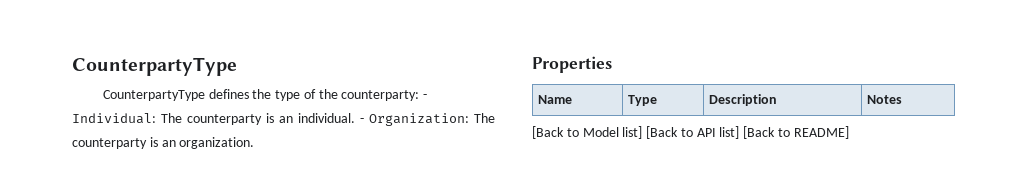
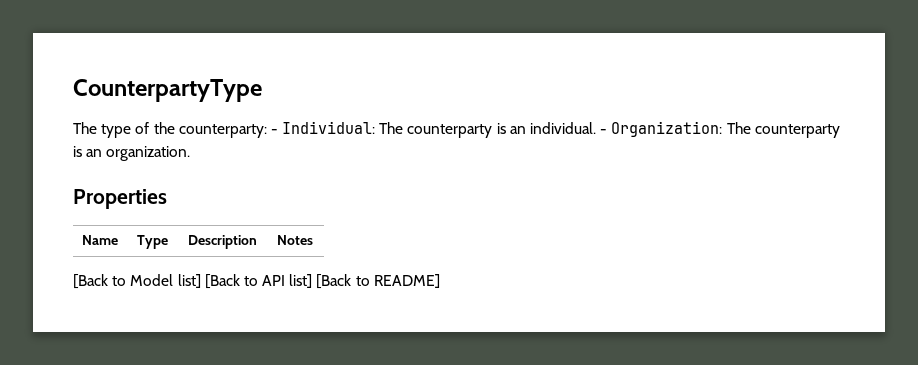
- CounterpartyType defines the type of the counterparty: - Individual: The counterparty is an individual.
+ The type of the counterparty: - Individual: The counterparty is an individual.

